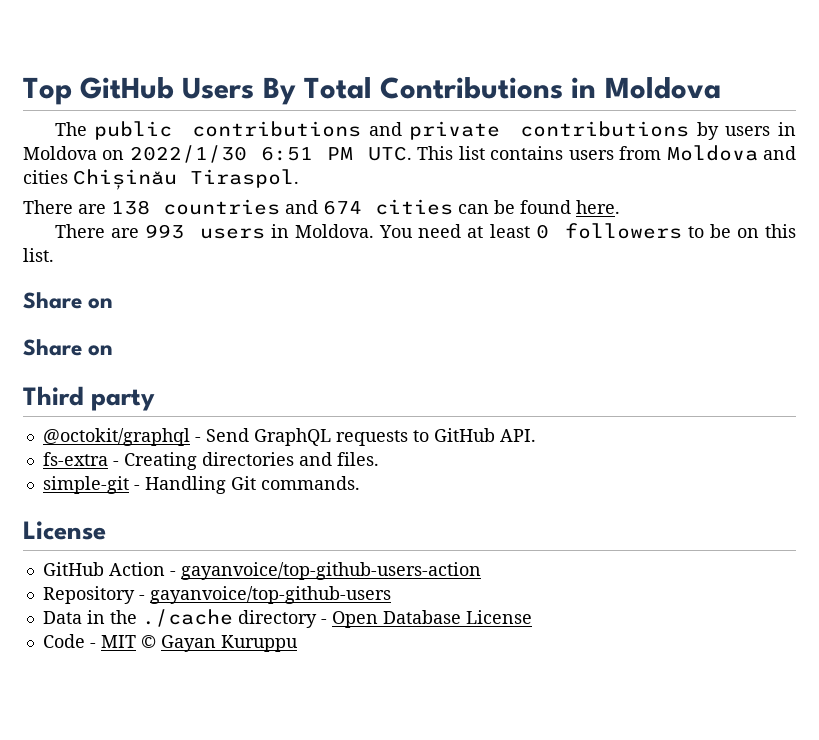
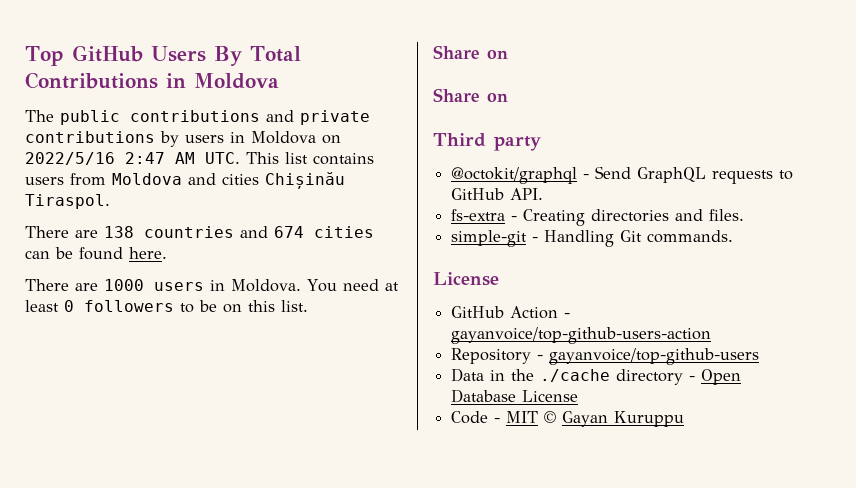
- The public contributions and private contributions by users in Moldova on 2022/1/30 6:51 PM UTC. This list contains users from Moldova and cities Chișinău Tiraspol.
+ The public contributions and private contributions by users in Moldova on 2022/5/16 2:47 AM UTC. This list contains users from Moldova and cities Chișinău Tiraspol.
- There are 993 users in Moldova.
+ There are 1000 users in Moldova.

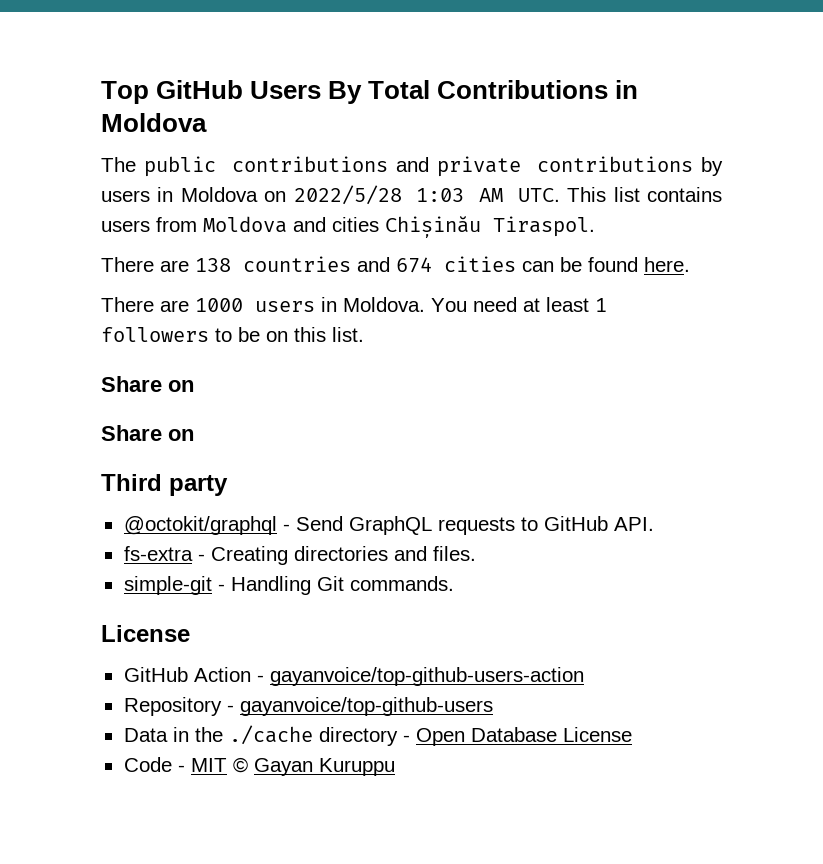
- The public contributions and private contributions by users in Moldova on 2022/5/16 2:47 AM UTC. This list contains users from Moldova and cities Chișinău Tiraspol.
+ The public contributions and private contributions by users in Moldova on 2022/5/28 1:03 AM UTC. This list contains users from Moldova and cities Chișinău Tiraspol.
- You need at least 0 followers to be on this list.
+ You need at least 1 followers to be on this list.

